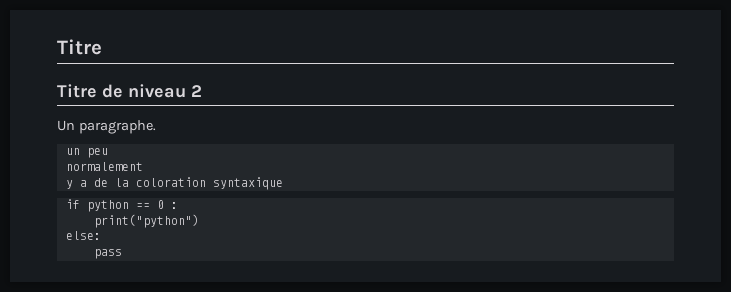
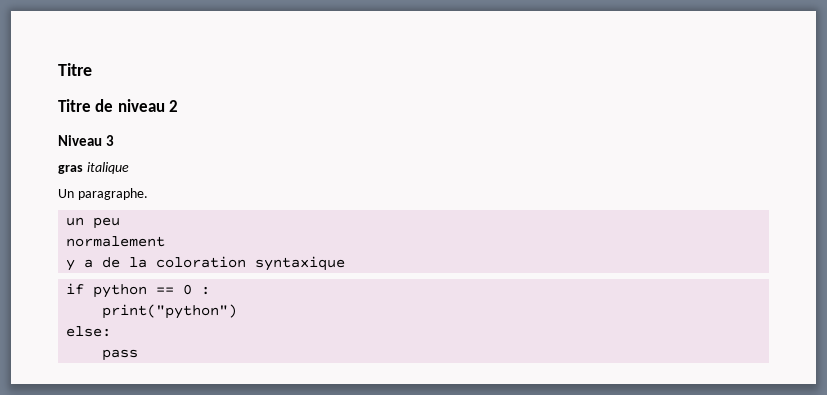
+ Niveau 3
+ gras italique

